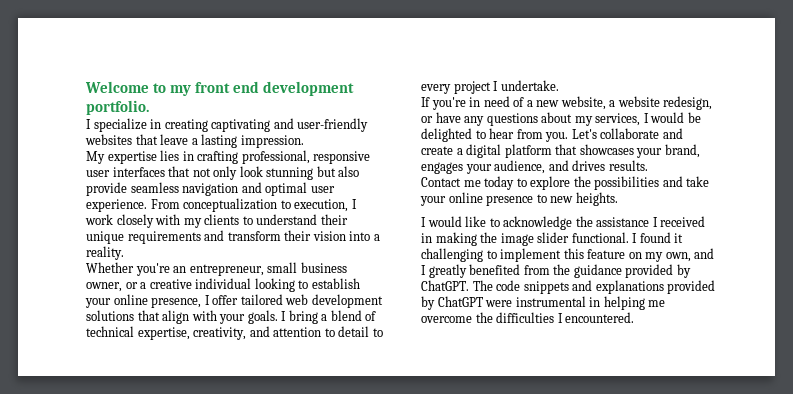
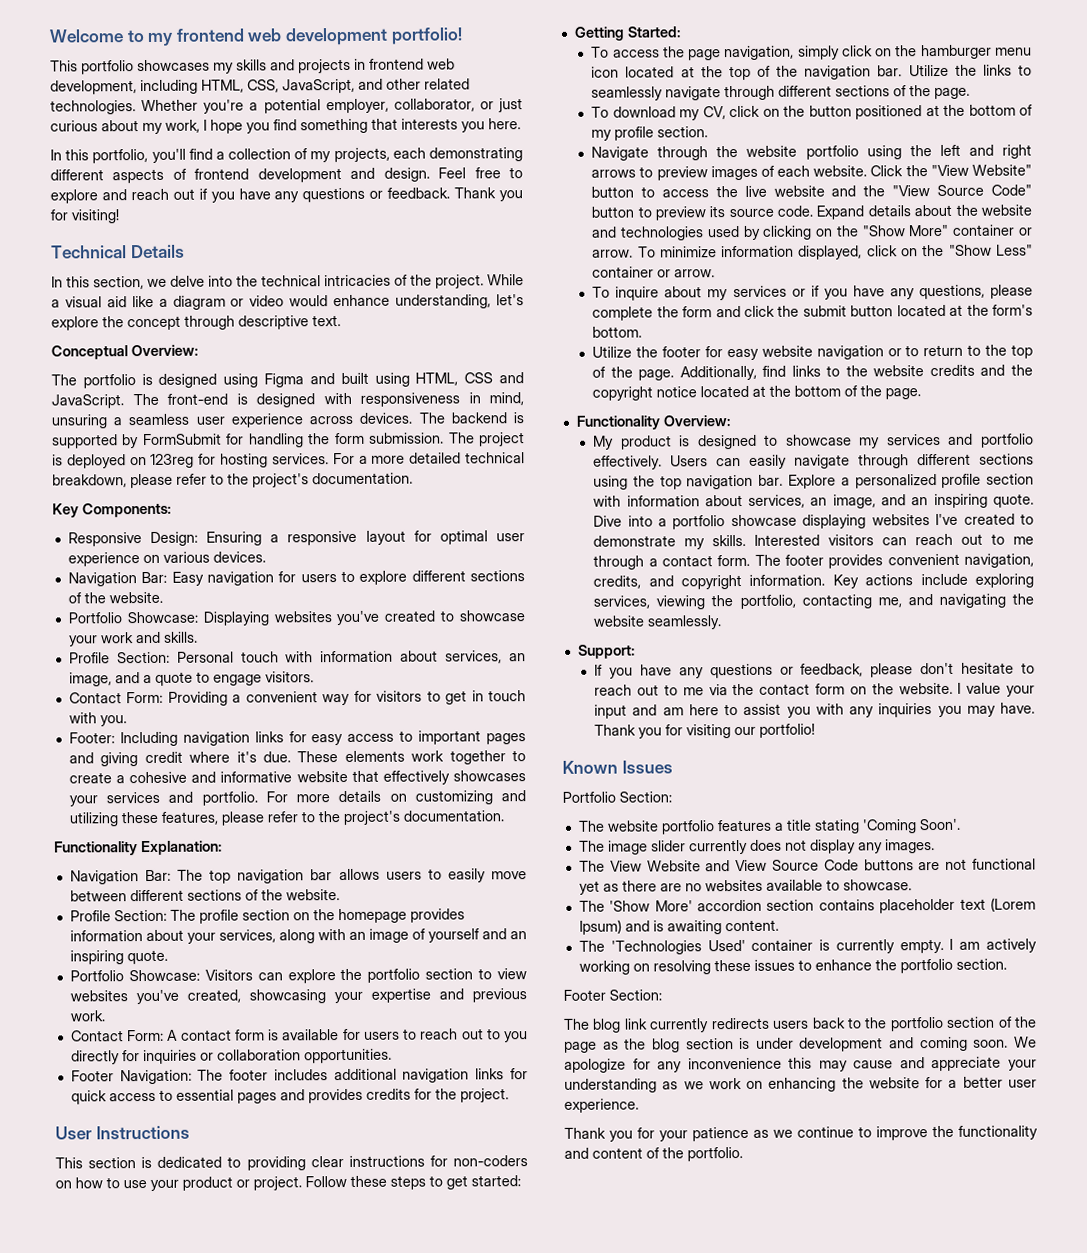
- Welcome to my front end development portfolio.
- I specialize in creating captivating and user-friendly websites that leave a lasting impression.
- My expertise lies in crafting professional, responsive user interfaces that not only look stunning but also provide seamless navigation and optimal user experience. From conceptualization to execution, I work closely with my clients to understand their unique requirements and transform their vision into a reality.
- Whether you're an entrepreneur, small business owner, or a creative individual looking to establish your online presence, I offer tailored web development solutions that align with your goals. I bring a blend of technical expertise, creativity, and attention to detail to every project I undertake.
- If you're in need of a new website, a website redesign, or have any questions about my services, I would be delighted to hear from you. Let's collaborate and create a digital platform that showcases your brand, engages your audience, and drives results.
- Contact me today to explore the possibilities and take your online presence to new heights.
- I would like to acknowledge the assistance I received in making the image slider functional. I found it challenging to implement this feature on my own, and I greatly benefited from the guidance provided by ChatGPT. The code snippets and explanations provided by ChatGPT were instrumental in helping me overcome the difficulties I encountered.
+ Welcome to my frontend web development portfolio!
+ This portfolio showcases my skills and projects in frontend web development, including HTML, CSS, JavaScript, and other related technologies. Whether you're a potential employer, collaborator, or just curious about my work, I hope you find something that interests you here.
+ In this portfolio, you'll find a collection of my projects, each demonstrating different aspects of frontend development and design. Feel free to explore and reach out if you have any questions or feedback. Thank you for visiting!
+ Technical Details
+ In this section, we delve into the technical intricacies of the project. While a visual aid like a diagram or video would enhance understanding, let's explore the concept through descriptive text.
+ Conceptual Overview:
+ The portfolio is designed using Figma and built using HTML, CSS and JavaScript. The front-end is designed with responsiveness in mind, unsuring a seamless user experience across devices. The backend is supported by FormSubmit for handling the form submission. The project is deployed on 123reg for hosting services. For a more detailed technical breakdown, please refer to the project's documentation.
+ Key Components:
+ Responsive Design: Ensuring a responsive layout for optimal user experience on various devices.
+ Navigation Bar: Easy navigation for users to explore different sections of the website.
+ Portfolio Showcase: Displaying websites you've created to showcase your work and skills.
+ Profile Section: Personal touch with information about services, an image, and a quote to engage visitors.
+ Contact Form: Providing a convenient way for visitors to get in touch with you.
+ Footer: Including navigation links for easy access to important pages and giving credit where it's due. These elements work together to create a cohesive and informative website that effectively showcases your services and portfolio. For more details on customizing and utilizing these features, please refer to the project's documentation.
+ Functionality Explanation:
+ Navigation Bar: The top navigation bar allows users to easily move between different sections of the website.
+ Profile Section: The profile section on the homepage provides information about your services, along with an image of yourself and an inspiring quote.
+ Portfolio Showcase: Visitors can explore the portfolio section to view websites you've created, showcasing your expertise and previous work.
+ Contact Form: A contact form is available for users to reach out to you directly for inquiries or collaboration opportunities.
+ Footer Navigation: The footer includes additional navigation links for quick access to essential pages and provides credits for the project.
+ User Instructions
+ This section is dedicated to providing clear instructions for non-coders on how to use your product or project. Follow these steps to get started:
+ Getting Started:
+ To access the page navigation, simply click on the hamburger menu icon located at the top of the navigation bar. Utilize the links to seamlessly navigate through different sections of the page.
+ To download my CV, click on the button positioned at the bottom of my profile section.
+ Navigate through the website portfolio using the left and right arrows to preview images of each website. Click the "View Website" button to access the live website and the "View Source Code" button to preview its source code. Expand details about the website and technologies used by clicking on the "Show More" container or arrow. To minimize information displayed, click on the "Show Less" container or arrow.
+ To inquire about my services or if you have any questions, please complete the form and click the submit button located at the form's bottom.
+ Utilize the footer for easy website navigation or to return to the top of the page. Additionally, find links to the website credits and the copyright notice located at the bottom of the page.
+ Functionality Overview:
+ My product is designed to showcase my services and portfolio effectively. Users can easily navigate through different sections using the top navigation bar. Explore a personalized profile section with information about services, an image, and an inspiring quote. Dive into a portfolio showcase displaying websites I've created to demonstrate my skills. Interested visitors can reach out to me through a contact form. The footer provides convenient navigation, credits, and copyright information. Key actions include exploring services, viewing the portfolio, contacting me, and navigating the website seamlessly.
+ Support:
+ If you have any questions or feedback, please don't hesitate to reach out to me via the contact form on the website. I value your input and am here to assist you with any inquiries you may have. Thank you for visiting our portfolio!
+ Known Issues
+ Portfolio Section:
+ The website portfolio features a title stating 'Coming Soon'.
+ The image slider currently does not display any images.
+ The View Website and View Source Code buttons are not functional yet as there are no websites available to showcase.
+ The 'Show More' accordion section contains placeholder text (Lorem Ipsum) and is awaiting content.
+ The 'Technologies Used' container is currently empty. I am actively working on resolving these issues to enhance the portfolio section.
+ Footer Section:
+ The blog link currently redirects users back to the portfolio section of the page as the blog section is under development and coming soon. We apologize for any inconvenience this may cause and appreciate your understanding as we work on enhancing the website for a better user experience.
+ Thank you for your patience as we continue to improve the functionality and content of the portfolio.

